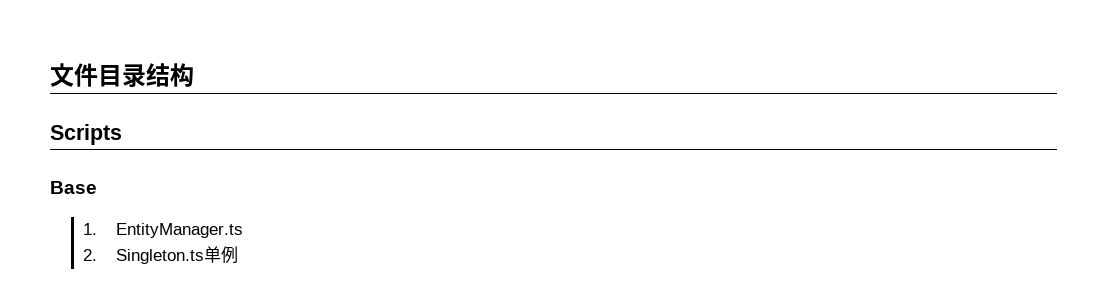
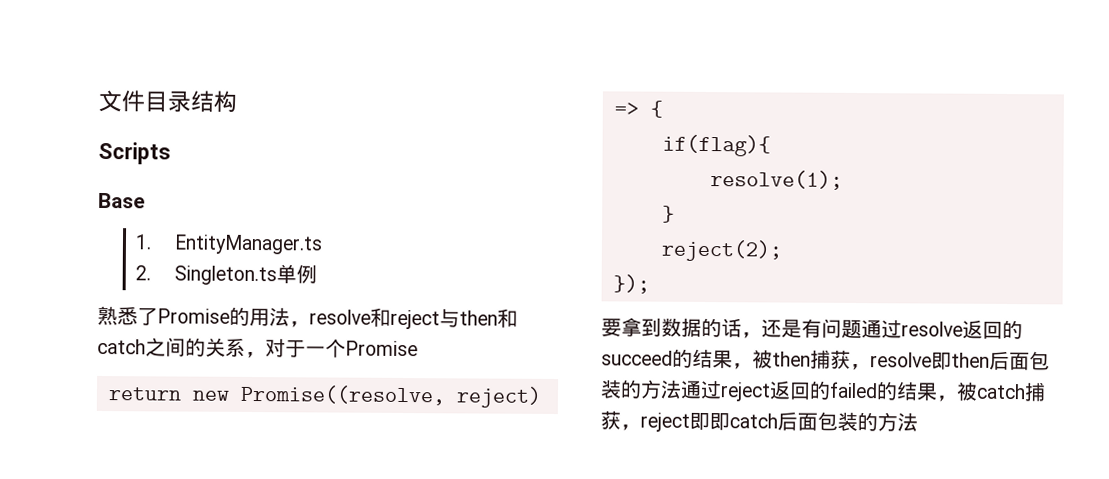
+ 熟悉了Promise的用法，resolve和reject与then和catch之间的关系，对于一个Promise
+ return new Promise((resolve, reject) => {
+ if(flag){
+ resolve(1);
+ }
+ reject(2);
+ });
+ 要拿到数据的话，还是有问题通过resolve返回的succeed的结果，被then捕获，resolve即then后面包装的方法通过reject返回的failed的结果，被catch捕获，reject即即catch后面包装的方法

